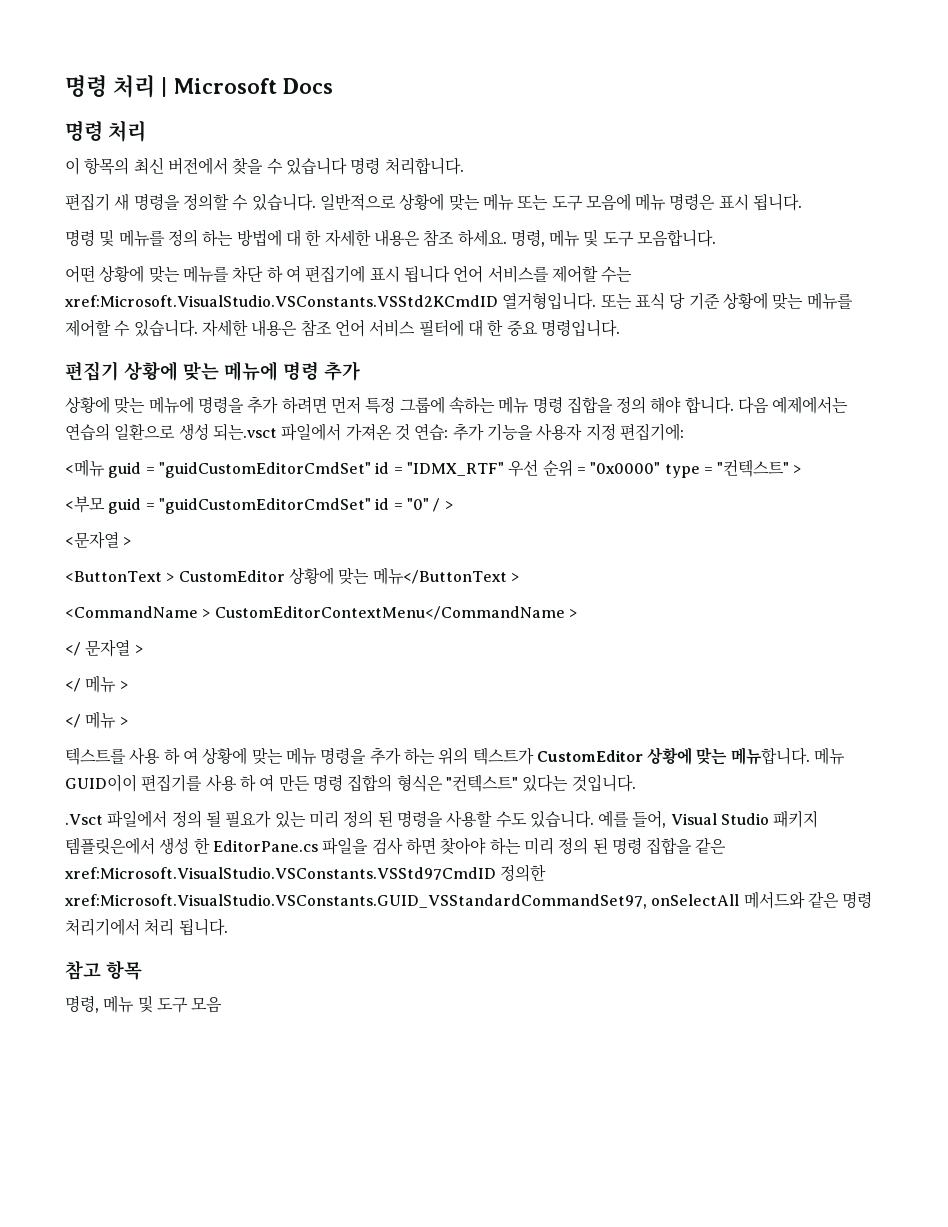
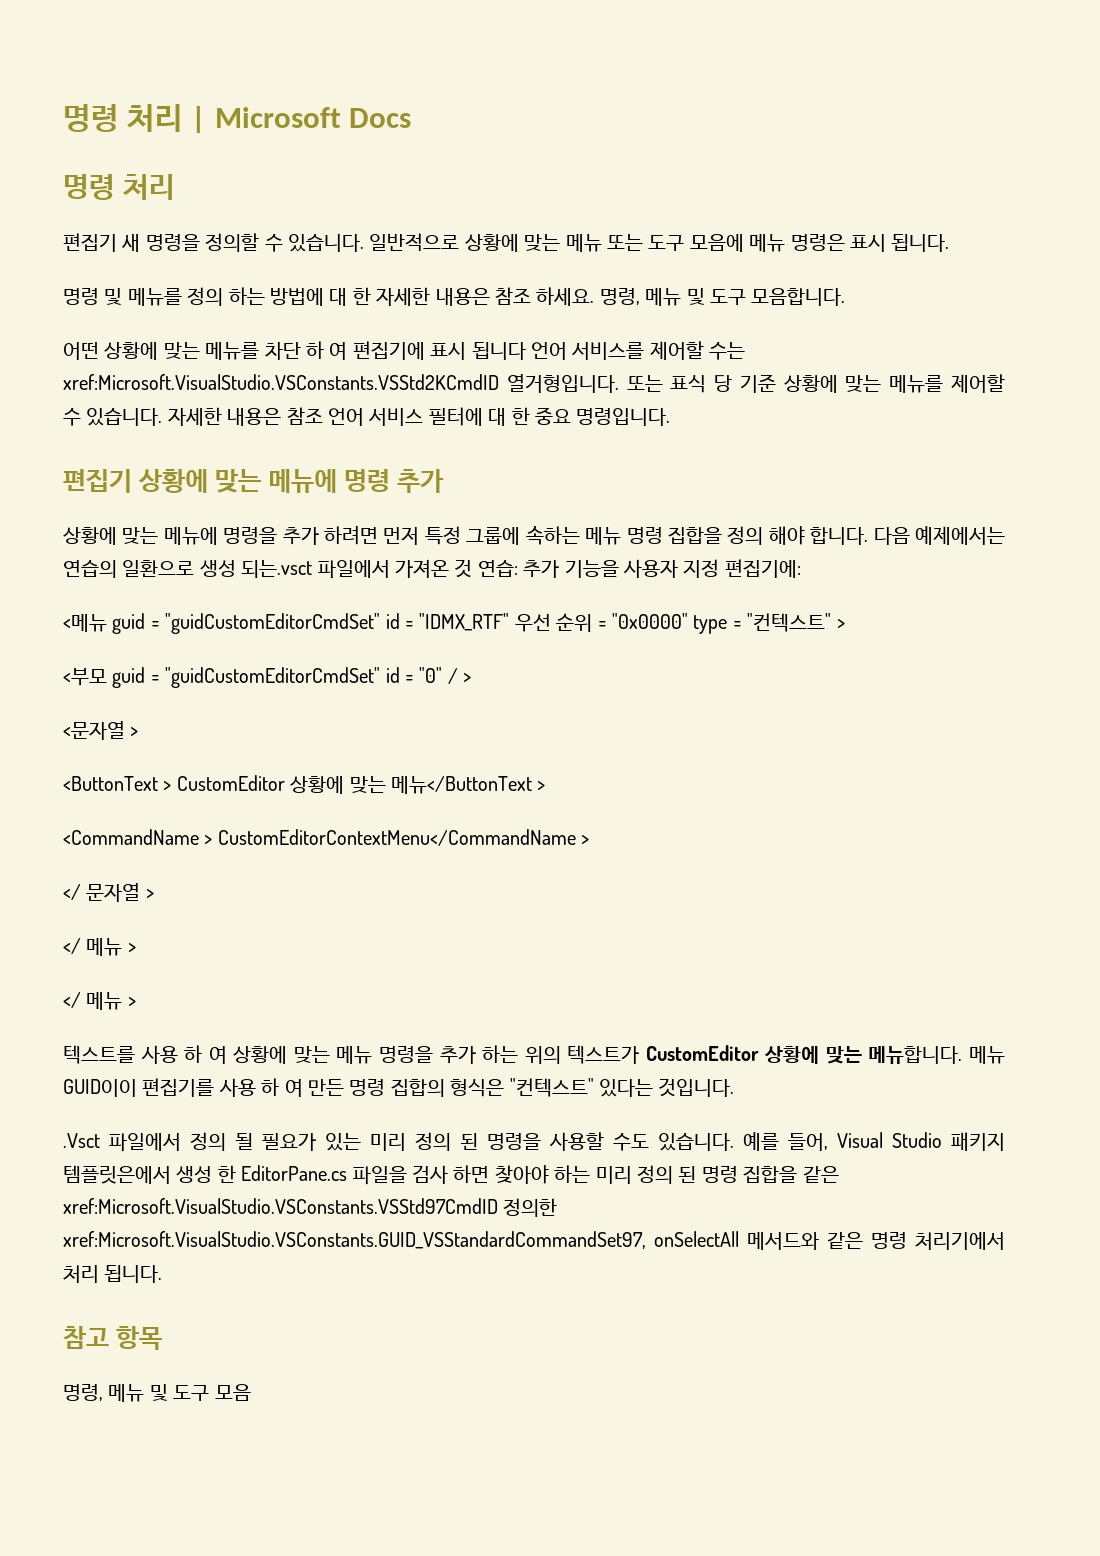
- 이 항목의 최신 버전에서 찾을 수 있습니다 명령 처리합니다.

